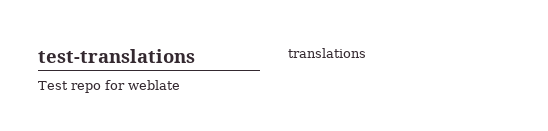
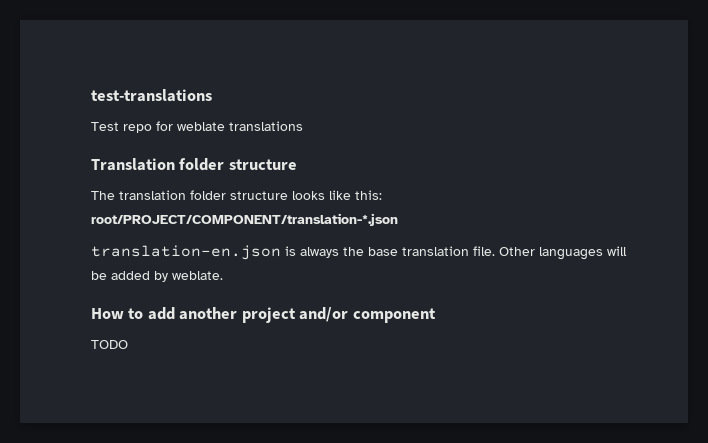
+ Translation folder structure
+ The translation folder structure looks like this: root/PROJECT/COMPONENT/translation-*.json
+ translation-en.json is always the base translation file. Other languages will be added by weblate.
+ How to add another project and/or component
+ TODO

